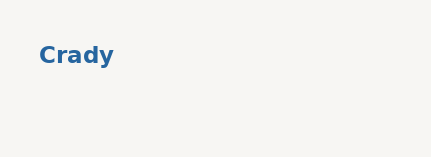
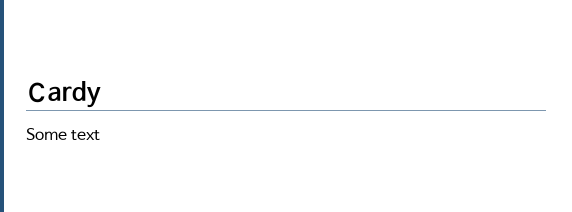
- Crady
+ Сardy
+ Some text

